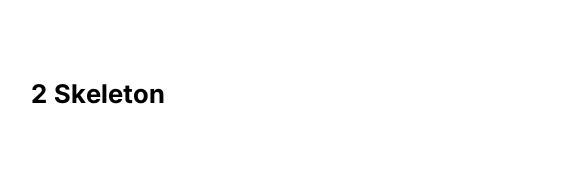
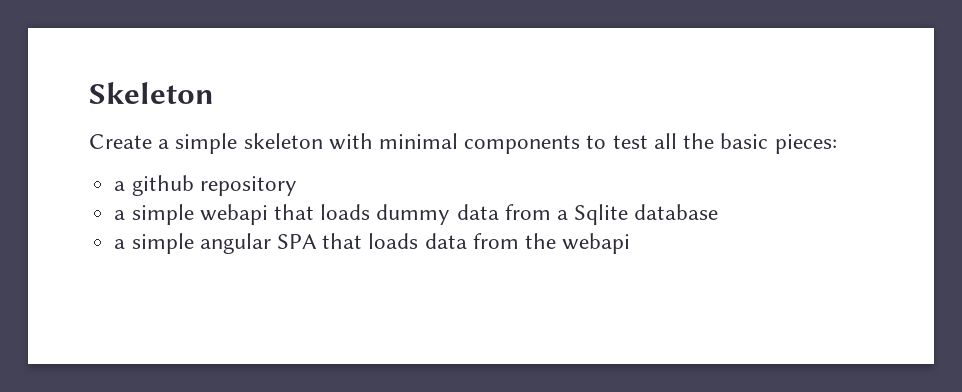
- 2 Skeleton
+ Skeleton
+ Create a simple skeleton with minimal components to test all the basic pieces:
+ a github repository
+ a simple webapi that loads dummy data from a Sqlite database
+ a simple angular SPA that loads data from the webapi

